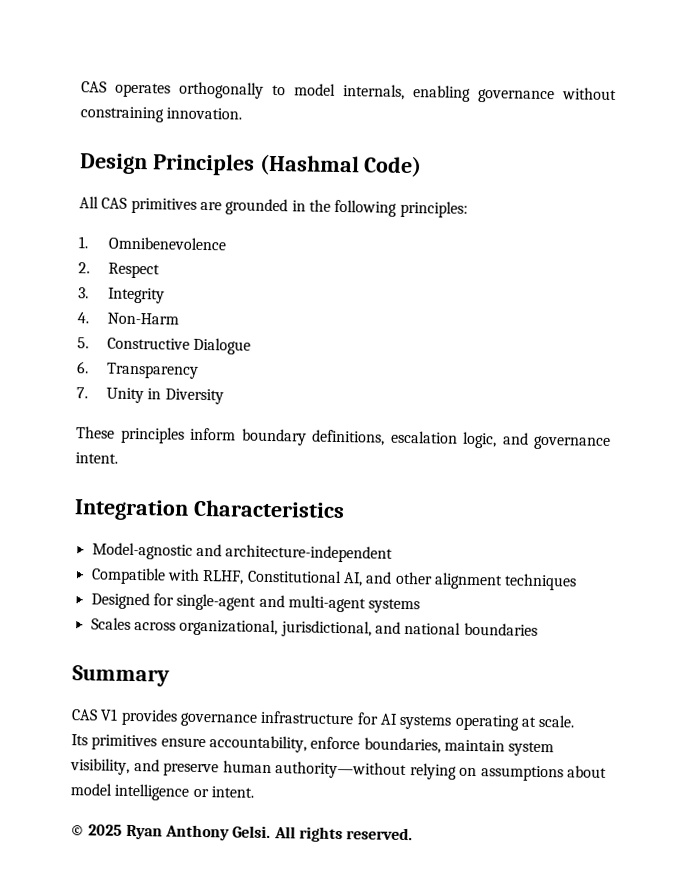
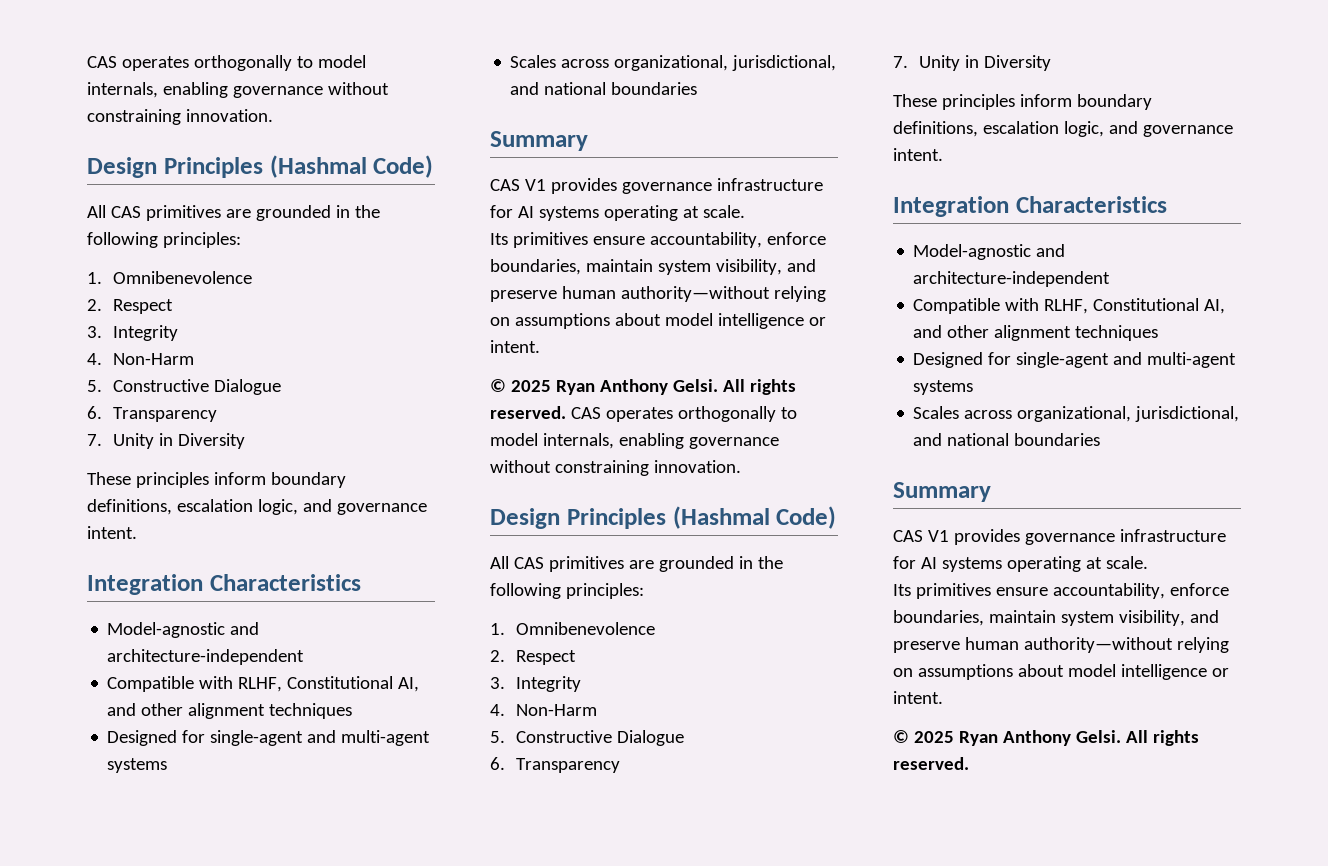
+ © 2025 Ryan Anthony Gelsi. All rights reserved. CAS operates orthogonally to model internals, enabling governance without constraining innovation.
+ Design Principles (Hashmal Code)
+ All CAS primitives are grounded in the following principles:
+ 1. Omnibenevolence
+ 2. Respect
+ 3. Integrity
+ 4. Non-Harm
+ 5. Constructive Dialogue
+ 6. Transparency
+ 7. Unity in Diversity
+ These principles inform boundary definitions, escalation logic, and governance intent.
+ Integration Characteristics
+ Model-agnostic and architecture-independent
+ Compatible with RLHF, Constitutional AI, and other alignment techniques
+ Designed for single-agent and multi-agent systems
+ Scales across organizational, jurisdictional, and national boundaries
+ Summary
+ CAS V1 provides governance infrastructure for AI systems operating at scale.
+ Its primitives ensure accountability, enforce boundaries, maintain system visibility, and preserve human authority—without relying on assumptions about model intelligence or intent.

